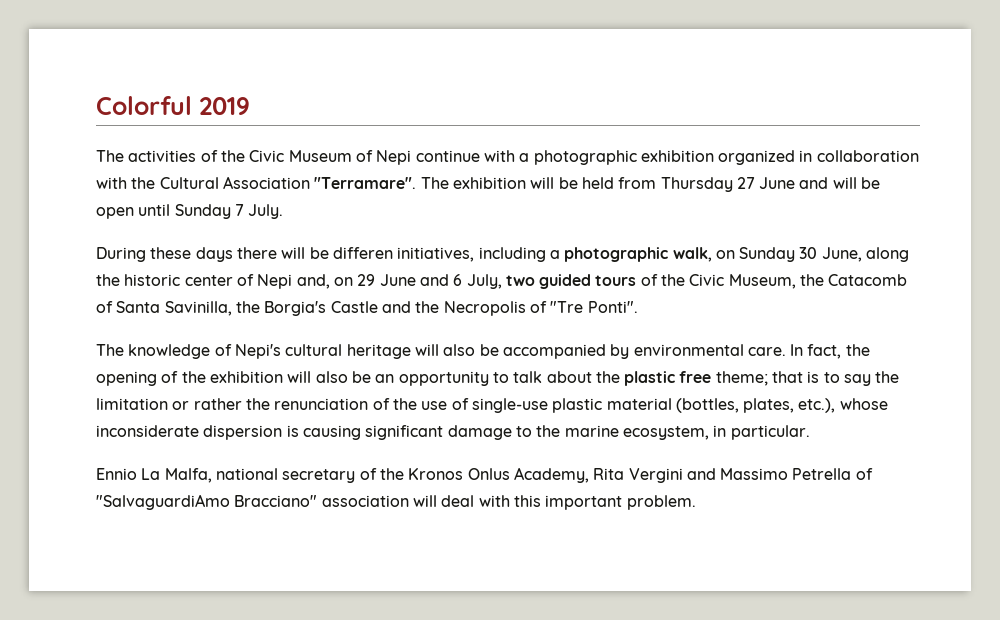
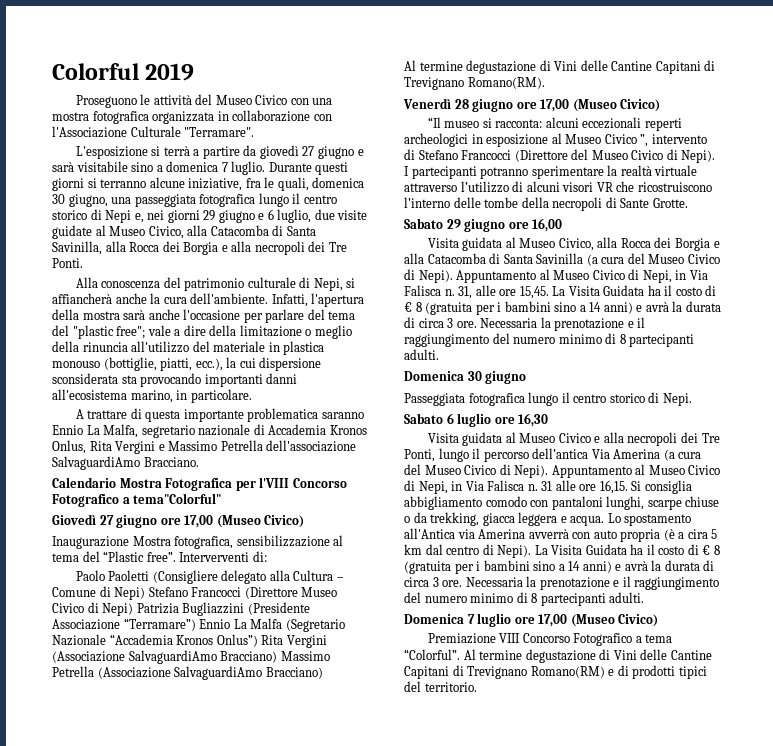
- The activities of the Civic Museum of Nepi continue with a photographic exhibition organized in collaboration with the Cultural Association "Terramare". The exhibition will be held from Thursday 27 June and will be open until Sunday 7 July.
- During these days there will be differen initiatives, including a photographic walk, on Sunday 30 June, along the historic center of Nepi and, on 29 June and 6 July, two guided tours of the Civic Museum, the Catacomb of Santa Savinilla, the Borgia's Castle and the Necropolis of "Tre Ponti".
- The knowledge of Nepi's cultural heritage will also be accompanied by environmental care. In fact, the opening of the exhibition will also be an opportunity to talk about the plastic free theme; that is to say the limitation or rather the renunciation of the use of single-use plastic material (bottles, plates, etc.), whose inconsiderate dispersion is causing significant damage to the marine ecosystem, in particular.
- Ennio La Malfa, national secretary of the Kronos Onlus Academy, Rita Vergini and Massimo Petrella of "SalvaguardiAmo Bracciano" association will deal with this important problem.
+ Proseguono le attività del Museo Civico con una mostra fotografica organizzata in collaborazione con l'Associazione Culturale "Terramare".
+ L'esposizione si terrà a partire da giovedì 27 giugno e sarà visitabile sino a domenica 7 luglio. Durante questi giorni si terranno alcune iniziative, fra le quali, domenica 30 giugno, una passeggiata fotografica lungo il centro storico di Nepi e, nei giorni 29 giugno e 6 luglio, due visite guidate al Museo Civico, alla Catacomba di Santa Savinilla, alla Rocca dei Borgia e alla necropoli dei Tre Ponti.
+ Alla conoscenza del patrimonio culturale di Nepi, si affiancherà anche la cura dell'ambiente. Infatti, l'apertura della mostra sarà anche l'occasione per parlare del tema del "plastic free"; vale a dire della limitazione o meglio della rinuncia all'utilizzo del materiale in plastica monouso (bottiglie, piatti, ecc.), la cui dispersione sconsiderata sta provocando importanti danni all'ecosistema marino, in particolare.
+ A trattare di questa importante problematica saranno Ennio La Malfa, segretario nazionale di Accademia Kronos Onlus, Rita Vergini e Massimo Petrella dell'associazione SalvaguardiAmo Bracciano.
+ Calendario Mostra Fotografica per l'VIII Concorso Fotografico a tema"Colorful"
+ Giovedì 27 giugno ore 17,00 (Museo Civico)
+ Inaugurazione Mostra fotografica, sensibilizzazione al tema del “Plastic free”. Interverventi di:
+ Paolo Paoletti (Consigliere delegato alla Cultura – Comune di Nepi) Stefano Francocci (Direttore Museo Civico di Nepi) Patrizia Bugliazzini (Presidente Associazione “Terramare”) Ennio La Malfa (Segretario Nazionale “Accademia Kronos Onlus”) Rita Vergini (Associazione SalvaguardiAmo Bracciano) Massimo Petrella (Associazione SalvaguardiAmo Bracciano)
+ Al termine degustazione di Vini delle Cantine Capitani di Trevignano Romano(RM).
+ Venerdì 28 giugno ore 17,00 (Museo Civico)
+ “Il museo si racconta: alcuni eccezionali reperti archeologici in esposizione al Museo Civico ”, intervento di Stefano Francocci (Direttore del Museo Civico di Nepi). I partecipanti potranno sperimentare la realtà virtuale attraverso l’utilizzo di alcuni visori VR che ricostruiscono l’interno delle tombe della necropoli di Sante Grotte.
+ Sabato 29 giugno ore 16,00
+ Visita guidata al Museo Civico, alla Rocca dei Borgia e alla Catacomba di Santa Savinilla (a cura del Museo Civico di Nepi). Appuntamento al Museo Civico di Nepi, in Via Falisca n. 31, alle ore 15,45. La Visita Guidata ha il costo di € 8 (gratuita per i bambini sino a 14 anni) e avrà la durata di circa 3 ore. Necessaria la prenotazione e il raggiungimento del numero minimo di 8 partecipanti adulti.
+ Domenica 30 giugno
+ Passeggiata fotografica lungo il centro storico di Nepi.
+ Sabato 6 luglio ore 16,30
+ Visita guidata al Museo Civico e alla necropoli dei Tre Ponti, lungo il percorso dell’antica Via Amerina (a cura del Museo Civico di Nepi). Appuntamento al Museo Civico di Nepi, in Via Falisca n. 31 alle ore 16,15. Si consiglia abbigliamento comodo con pantaloni lunghi, scarpe chiuse o da trekking, giacca leggera e acqua. Lo spostamento all'Antica via Amerina avverrà con auto propria (è a cira 5 km dal centro di Nepi). La Visita Guidata ha il costo di € 8 (gratuita per i bambini sino a 14 anni) e avrà la durata di circa 3 ore. Necessaria la prenotazione e il raggiungimento del numero minimo di 8 partecipanti adulti.
+ Domenica 7 luglio ore 17,00 (Museo Civico)
+ Premiazione VIII Concorso Fotografico a tema “Colorful”. Al termine degustazione di Vini delle Cantine Capitani di Trevignano Romano(RM) e di prodotti tipici del territorio.

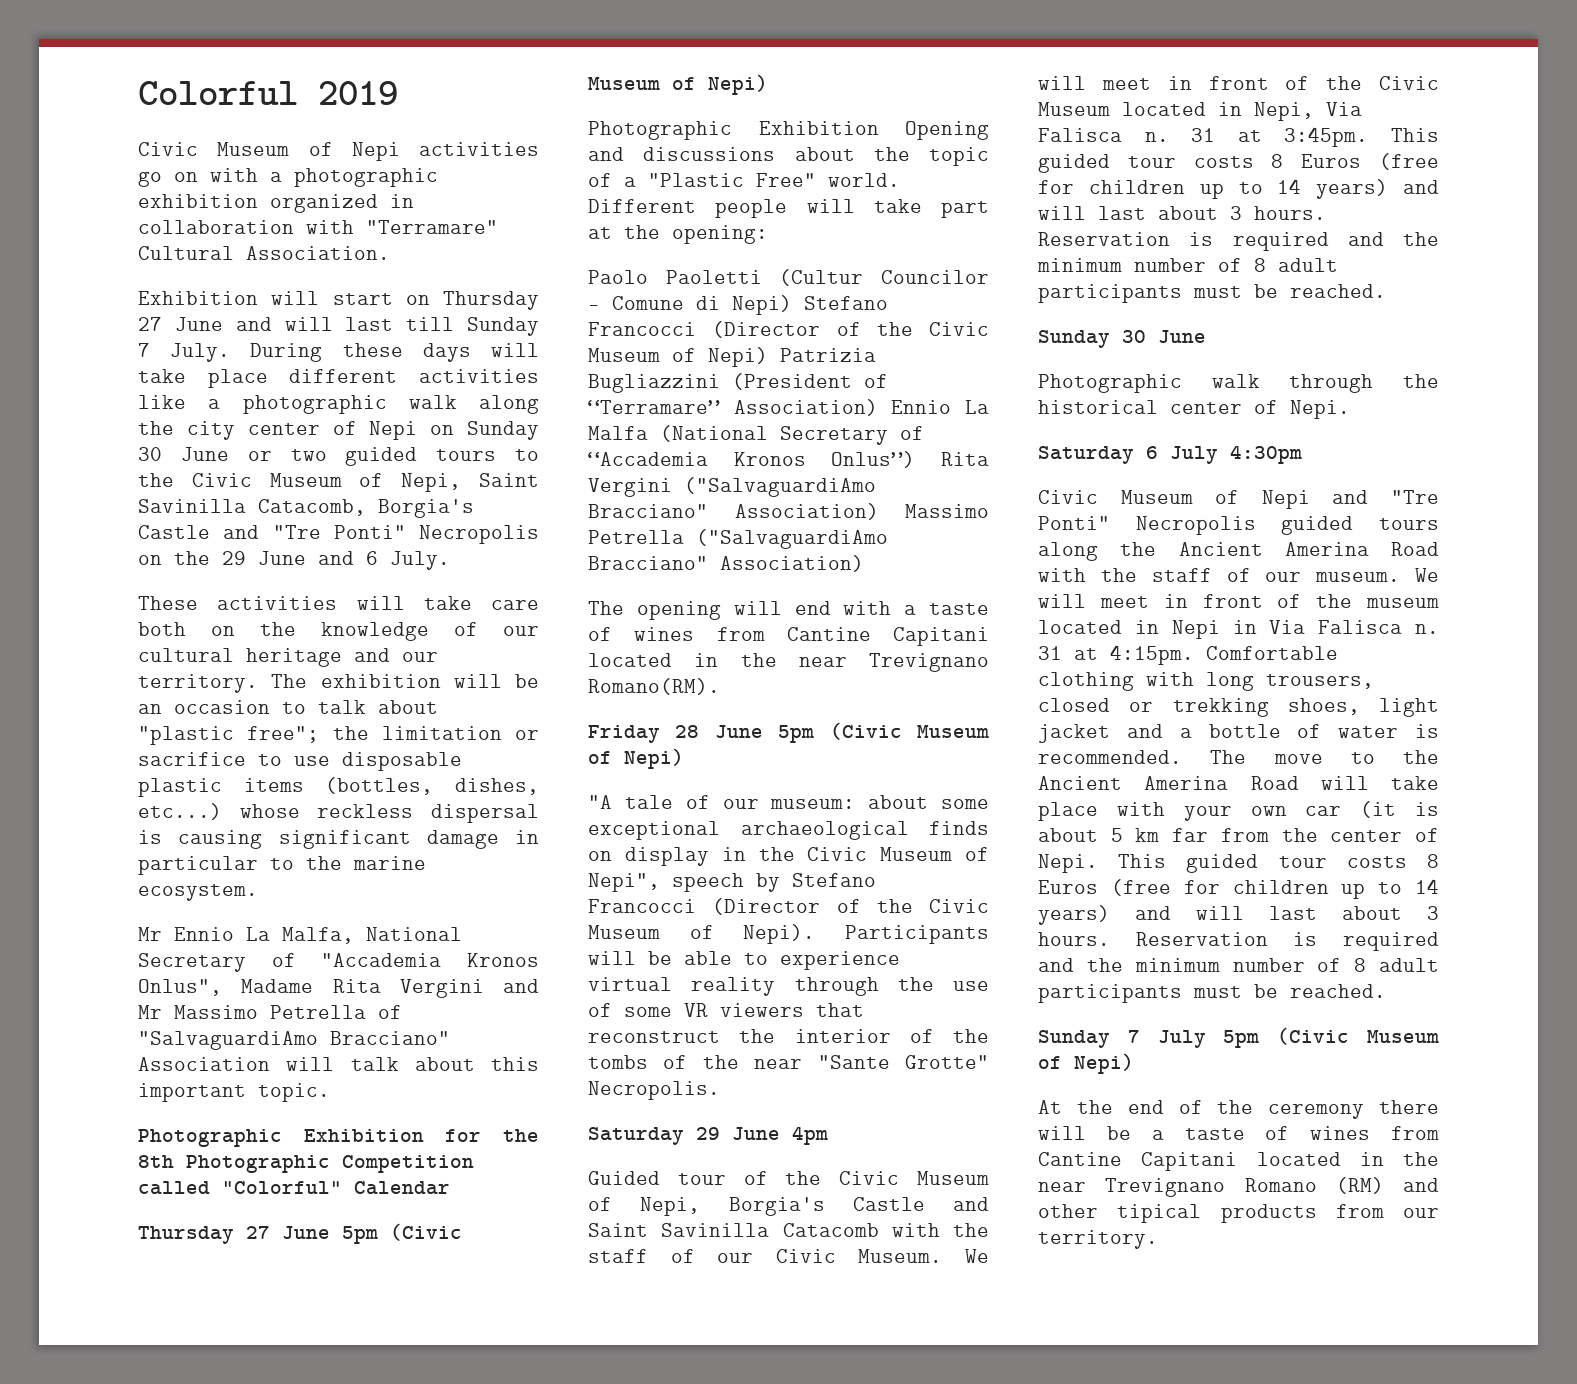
- Proseguono le attività del Museo Civico con una mostra fotografica organizzata in collaborazione con l'Associazione Culturale "Terramare".
- L'esposizione si terrà a partire da giovedì 27 giugno e sarà visitabile sino a domenica 7 luglio. Durante questi giorni si terranno alcune iniziative, fra le quali, domenica 30 giugno, una passeggiata fotografica lungo il centro storico di Nepi e, nei giorni 29 giugno e 6 luglio, due visite guidate al Museo Civico, alla Catacomba di Santa Savinilla, alla Rocca dei Borgia e alla necropoli dei Tre Ponti.
- Alla conoscenza del patrimonio culturale di Nepi, si affiancherà anche la cura dell'ambiente. Infatti, l'apertura della mostra sarà anche l'occasione per parlare del tema del "plastic free"; vale a dire della limitazione o meglio della rinuncia all'utilizzo del materiale in plastica monouso (bottiglie, piatti, ecc.), la cui dispersione sconsiderata sta provocando importanti danni all'ecosistema marino, in particolare.
- A trattare di questa importante problematica saranno Ennio La Malfa, segretario nazionale di Accademia Kronos Onlus, Rita Vergini e Massimo Petrella dell'associazione SalvaguardiAmo Bracciano.
- Calendario Mostra Fotografica per l'VIII Concorso Fotografico a tema"Colorful"
- Giovedì 27 giugno ore 17,00 (Museo Civico)
- Inaugurazione Mostra fotografica, sensibilizzazione al tema del “Plastic free”. Interverventi di:
- Paolo Paoletti (Consigliere delegato alla Cultura – Comune di Nepi) Stefano Francocci (Direttore Museo Civico di Nepi) Patrizia Bugliazzini (Presidente Associazione “Terramare”) Ennio La Malfa (Segretario Nazionale “Accademia Kronos Onlus”) Rita Vergini (Associazione SalvaguardiAmo Bracciano) Massimo Petrella (Associazione SalvaguardiAmo Bracciano)
- Al termine degustazione di Vini delle Cantine Capitani di Trevignano Romano(RM).
- Venerdì 28 giugno ore 17,00 (Museo Civico)
- “Il museo si racconta: alcuni eccezionali reperti archeologici in esposizione al Museo Civico ”, intervento di Stefano Francocci (Direttore del Museo Civico di Nepi). I partecipanti potranno sperimentare la realtà virtuale attraverso l’utilizzo di alcuni visori VR che ricostruiscono l’interno delle tombe della necropoli di Sante Grotte.
- Sabato 29 giugno ore 16,00
- Visita guidata al Museo Civico, alla Rocca dei Borgia e alla Catacomba di Santa Savinilla (a cura del Museo Civico di Nepi). Appuntamento al Museo Civico di Nepi, in Via Falisca n. 31, alle ore 15,45. La Visita Guidata ha il costo di € 8 (gratuita per i bambini sino a 14 anni) e avrà la durata di circa 3 ore. Necessaria la prenotazione e il raggiungimento del numero minimo di 8 partecipanti adulti.
- Domenica 30 giugno
- Passeggiata fotografica lungo il centro storico di Nepi.
- Sabato 6 luglio ore 16,30
- Visita guidata al Museo Civico e alla necropoli dei Tre Ponti, lungo il percorso dell’antica Via Amerina (a cura del Museo Civico di Nepi). Appuntamento al Museo Civico di Nepi, in Via Falisca n.
+ Civic Museum of Nepi activities go on with a photographic exhibition organized in collaboration with "Terramare" Cultural Association.
+ Exhibition will start on Thursday 27 June and will last till Sunday 7 July. During these days will take place different activities like a photographic walk along the city center of Nepi on Sunday 30 June or two guided tours to the Civic Museum of Nepi, Saint Savinilla Catacomb, Borgia's Castle and "Tre Ponti" Necropolis on the 29 June and 6 July.
+ These activities will take care both on the knowledge of our cultural heritage and our territory. The exhibition will be an occasion to talk about "plastic free"; the limitation or sacrifice to use disposable plastic items (bottles, dishes, etc...) whose reckless dispersal is causing significant damage in particular to the marine ecosystem.
+ Mr Ennio La Malfa, National Secretary of "Accademia Kronos Onlus", Madame Rita Vergini and Mr Massimo Petrella of "SalvaguardiAmo Bracciano" Association will talk about this important topic.
+ Photographic Exhibition for the 8th Photographic Competition called "Colorful" Calendar
+ Thursday 27 June 5pm (Civic Museum of Nepi)
+ Photographic Exhibition Opening and discussions about the topic of a "Plastic Free" world. Different people will take part at the opening:
+ Paolo Paoletti (Cultur Councilor – Comune di Nepi) Stefano Francocci (Director of the Civic Museum of Nepi) Patrizia Bugliazzini (President of “Terramare” Association) Ennio La Malfa (National Secretary of “Accademia Kronos Onlus”) Rita Vergini ("SalvaguardiAmo Bracciano" Association) Massimo Petrella ("SalvaguardiAmo Bracciano" Association)
+ The opening will end with a taste of wines from Cantine Capitani located in the near Trevignano Romano(RM).
+ Friday 28 June 5pm (Civic Museum of Nepi)
+ "A tale of our museum: about some exceptional archaeological finds on display in the Civic Museum of Nepi", speech by Stefano Francocci (Director of the Civic Museum of Nepi). Participants will be able to experience virtual reality through the use of some VR viewers that reconstruct the interior of the tombs of the near "Sante Grotte" Necropolis.
+ Saturday 29 June 4pm
+ Guided tour of the Civic Museum of Nepi, Borgia's Castle and Saint Savinilla Catacomb with the staff of our Civic Museum. We will meet in front of the Civic Museum located in Nepi, Via Falisca n. 31 at 3:45pm. This guided tour costs 8 Euros (free for children up to 14 years) and will last about 3 hours. Reservation is required and the minimum number of 8 adult participants must be reached.
+ Sunday 30 June
+ Photographic walk through the historical center of Nepi.
+ Saturday 6 July 4:30pm
+ Civic Museum of Nepi and "Tre Ponti" Necropolis guided tours along the Ancient Amerina Road with the staff of our museum. We will meet in front of the museum located in Nepi in Via Falisca n.
- 31 alle ore 16,15. Si consiglia abbigliamento comodo con pantaloni lunghi, scarpe chiuse o da trekking, giacca leggera e acqua. Lo spostamento all'Antica via Amerina avverrà con auto propria (è a cira 5 km dal centro di Nepi). La Visita Guidata ha il costo di € 8 (gratuita per i bambini sino a 14 anni) e avrà la durata di circa 3 ore. Necessaria la prenotazione e il raggiungimento del numero minimo di 8 partecipanti adulti.
- Domenica 7 luglio ore 17,00 (Museo Civico)
- Premiazione VIII Concorso Fotografico a tema “Colorful”. Al termine degustazione di Vini delle Cantine Capitani di Trevignano Romano(RM) e di prodotti tipici del territorio.
+ 31 at 4:15pm. Comfortable clothing with long trousers, closed or trekking shoes, light jacket and a bottle of water is recommended. The move to the Ancient Amerina Road will take place with your own car (it is about 5 km far from the center of Nepi. This guided tour costs 8 Euros (free for children up to 14 years) and will last about 3 hours. Reservation is required and the minimum number of 8 adult participants must be reached.
+ Sunday 7 July 5pm (Civic Museum of Nepi)
+ At the end of the ceremony there will be a taste of wines from Cantine Capitani located in the near Trevignano Romano (RM) and other tipical products from our territory.

